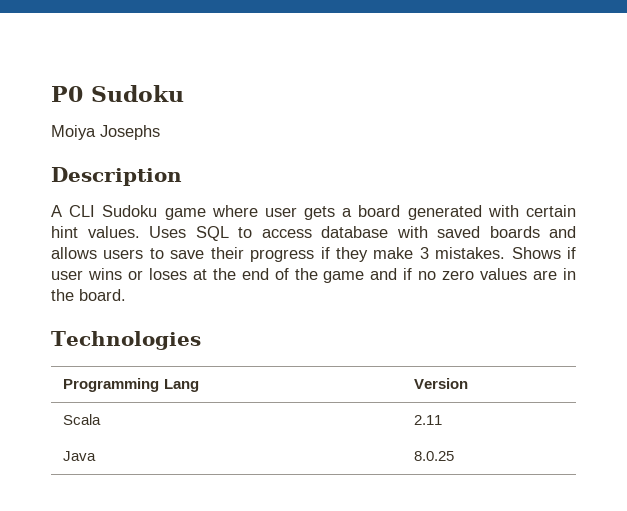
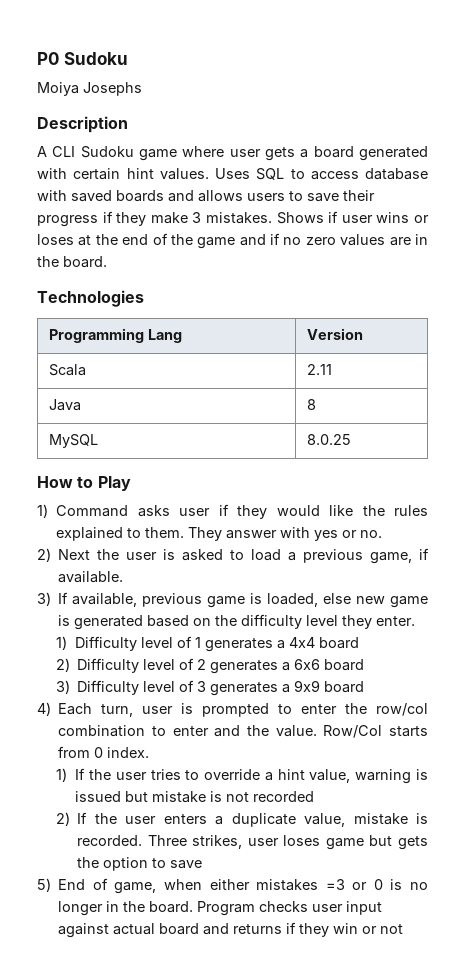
- Java | 8.0.25
+ Java | 8
+ MySQL | 8.0.25
+ How to Play
+ 1) Command asks user if they would like the rules explained to them. They answer with yes or no.
+ 2) Next the user is asked to load a previous game, if available.
+ 3) If available, previous game is loaded, else new game is generated based on the difficulty level they enter.
+ 1) Difficulty level of 1 generates a 4x4 board
+ 2) Difficulty level of 2 generates a 6x6 board
+ 3) Difficulty level of 3 generates a 9x9 board
+ 4) Each turn, user is prompted to enter the row/col combination to enter and the value. Row/Col starts from 0 index.
+ 1) If the user tries to override a hint value, warning is issued but mistake is not recorded
+ 2) If the user enters a duplicate value, mistake is recorded. Three strikes, user loses game but gets the option to save
+ 5) End of game, when either mistakes =3 or 0 is no longer in the board. Program checks user input against actual board and returns if they win or not

